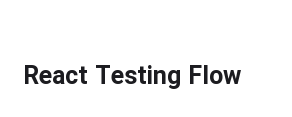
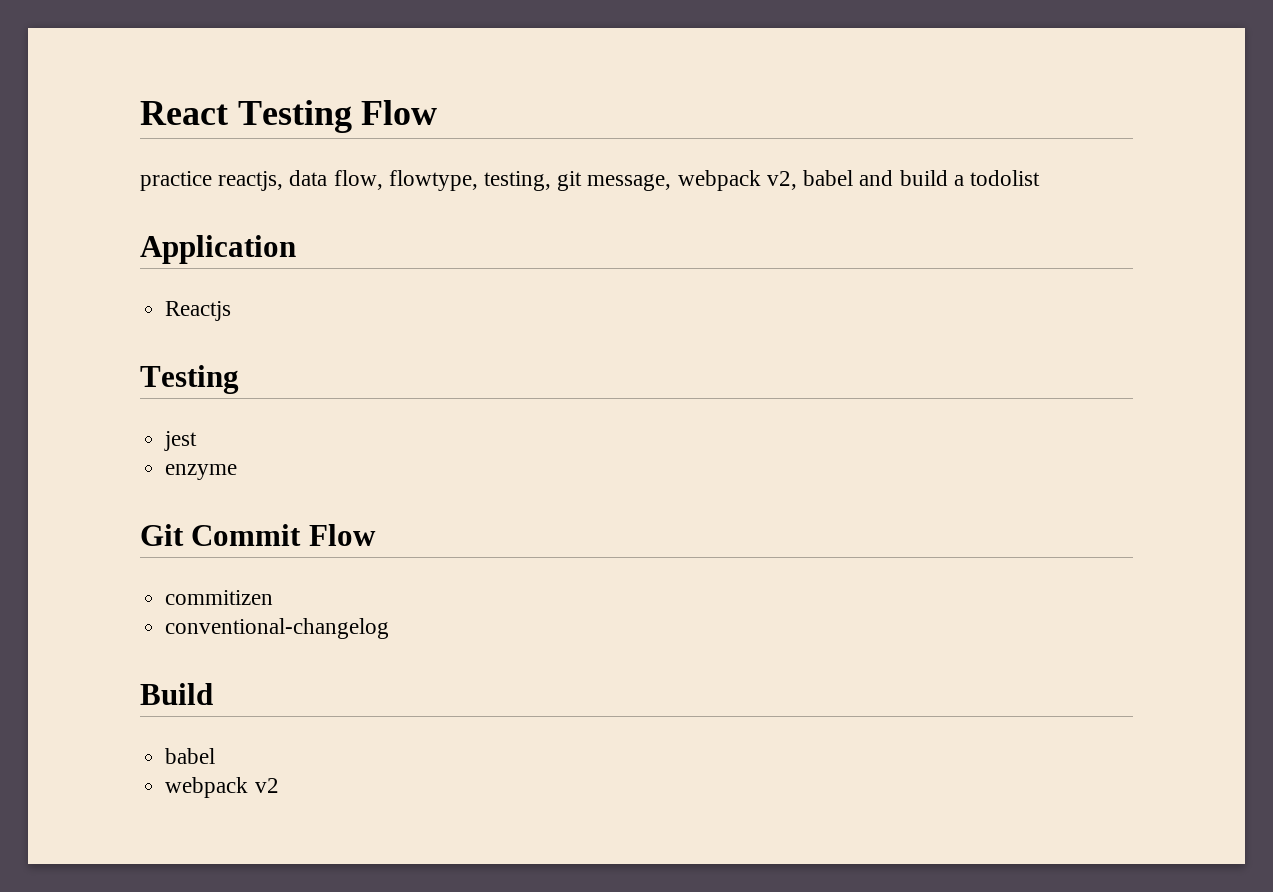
+ practice reactjs, data flow, flowtype, testing, git message, webpack v2, babel and build a todolist
+ Application
+ Reactjs
+ Testing
+ jest
+ enzyme
+ Git Commit Flow
+ commitizen
+ conventional-changelog
+ Build
+ babel
+ webpack v2

